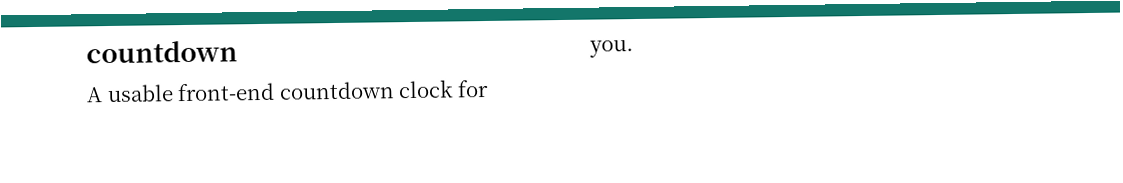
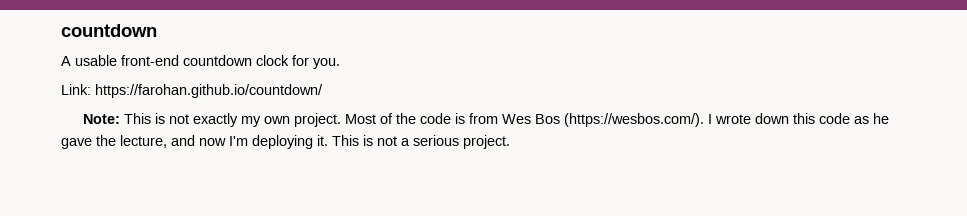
+ Link: https://farohan.github.io/countdown/
+ Note: This is not exactly my own project. Most of the code is from Wes Bos (https://wesbos.com/). I wrote down this code as he gave the lecture, and now I'm deploying it. This is not a serious project.

